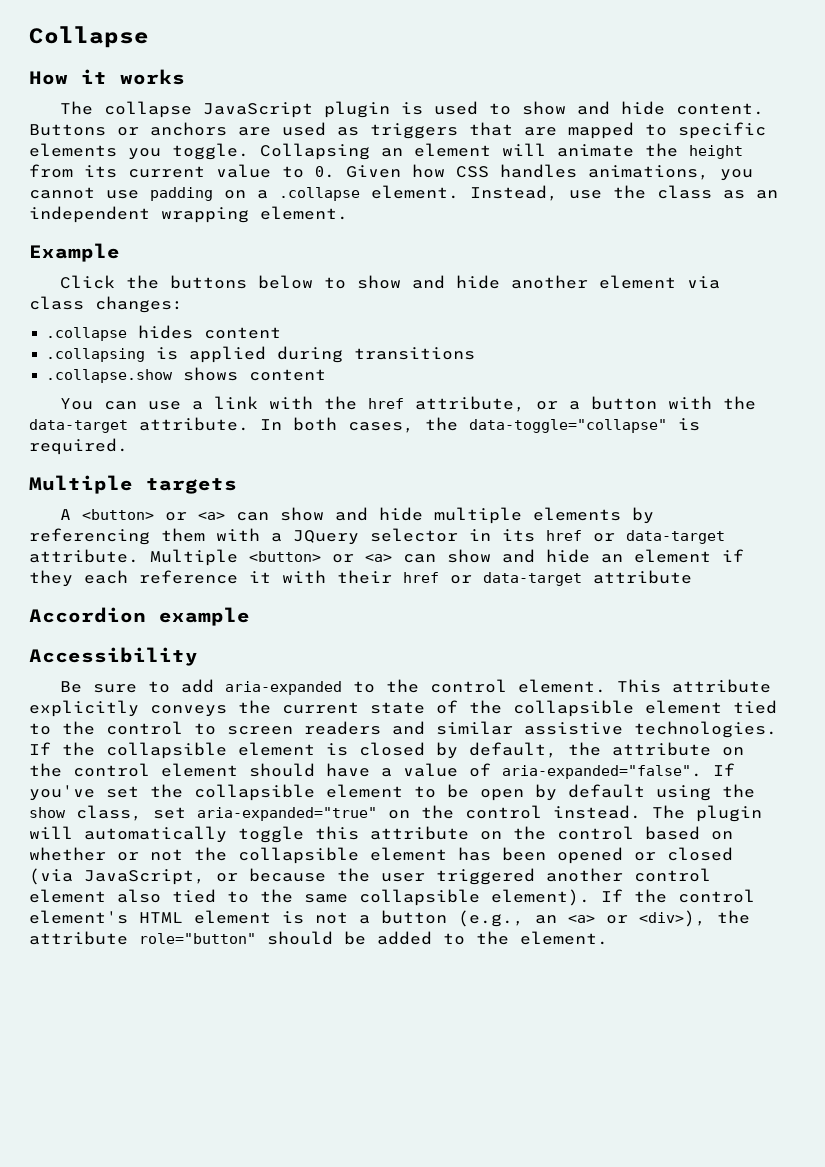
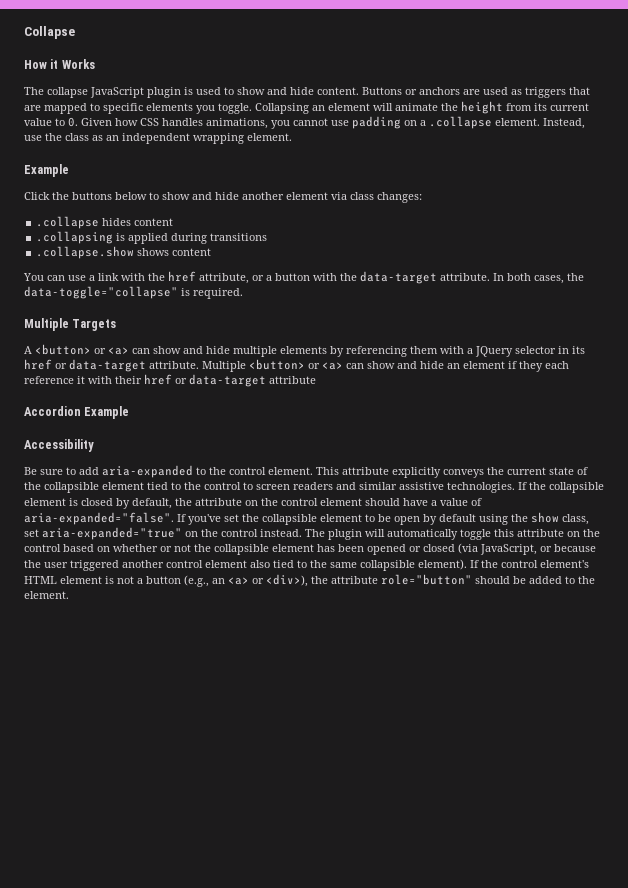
- How it works
+ How it Works
- Multiple targets
+ Multiple Targets
- Accordion example
+ Accordion Example

